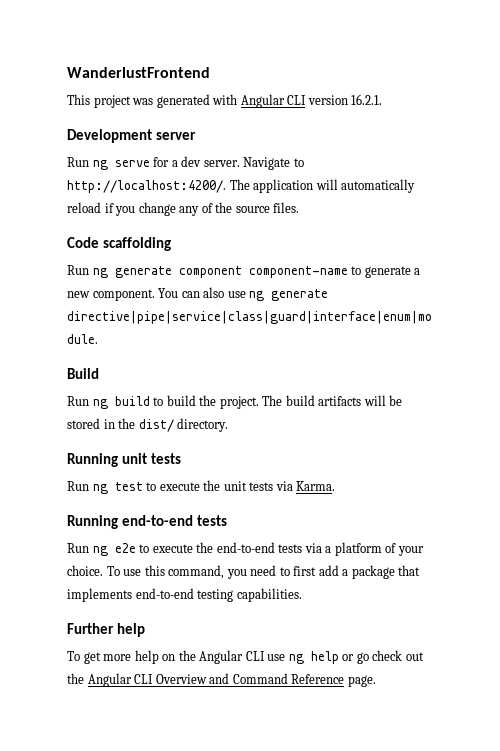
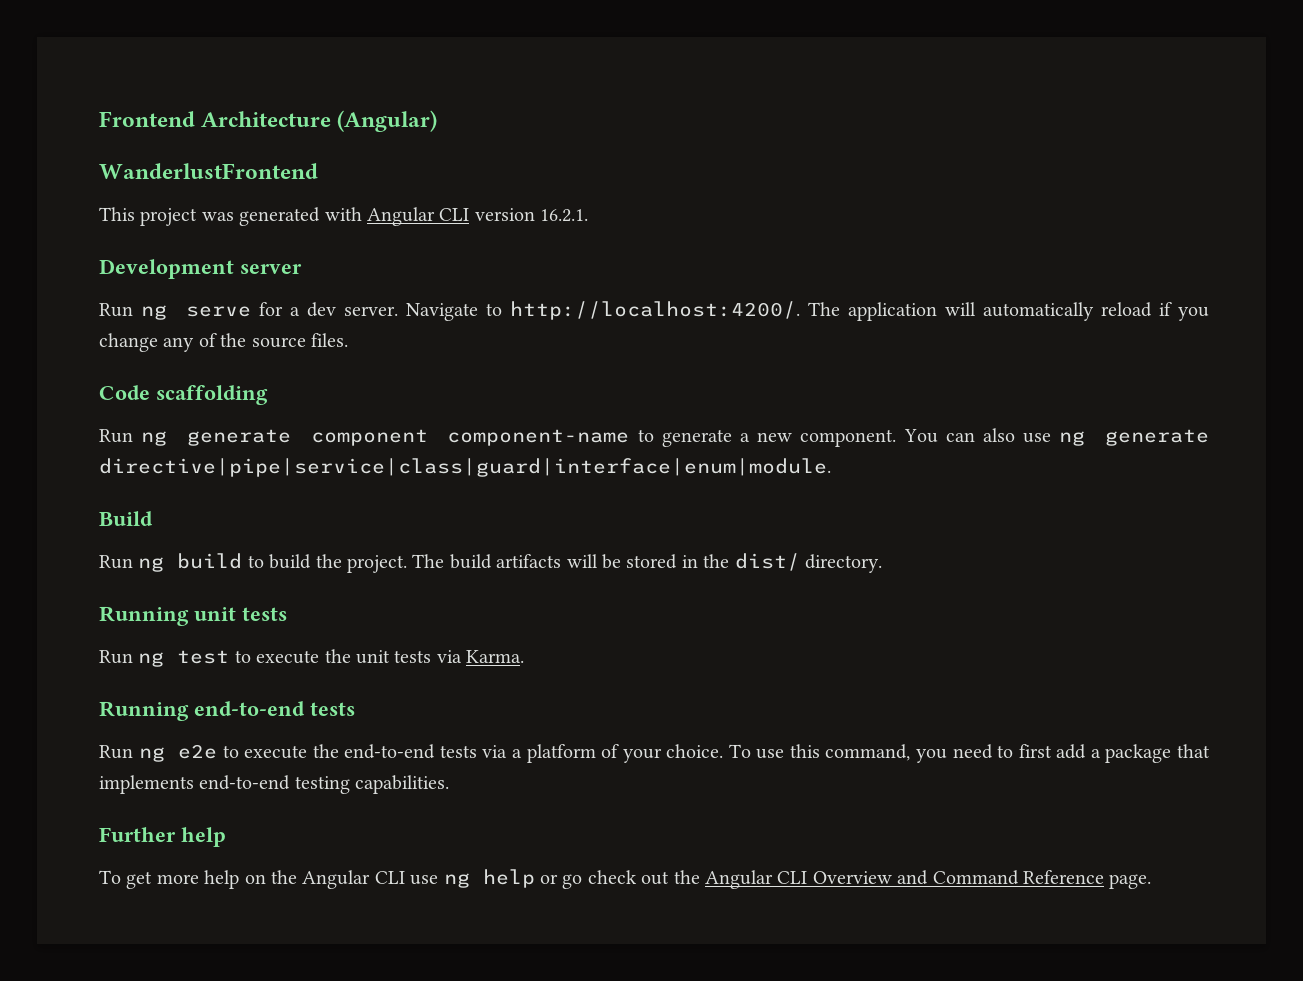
+ Frontend Architecture (Angular)

